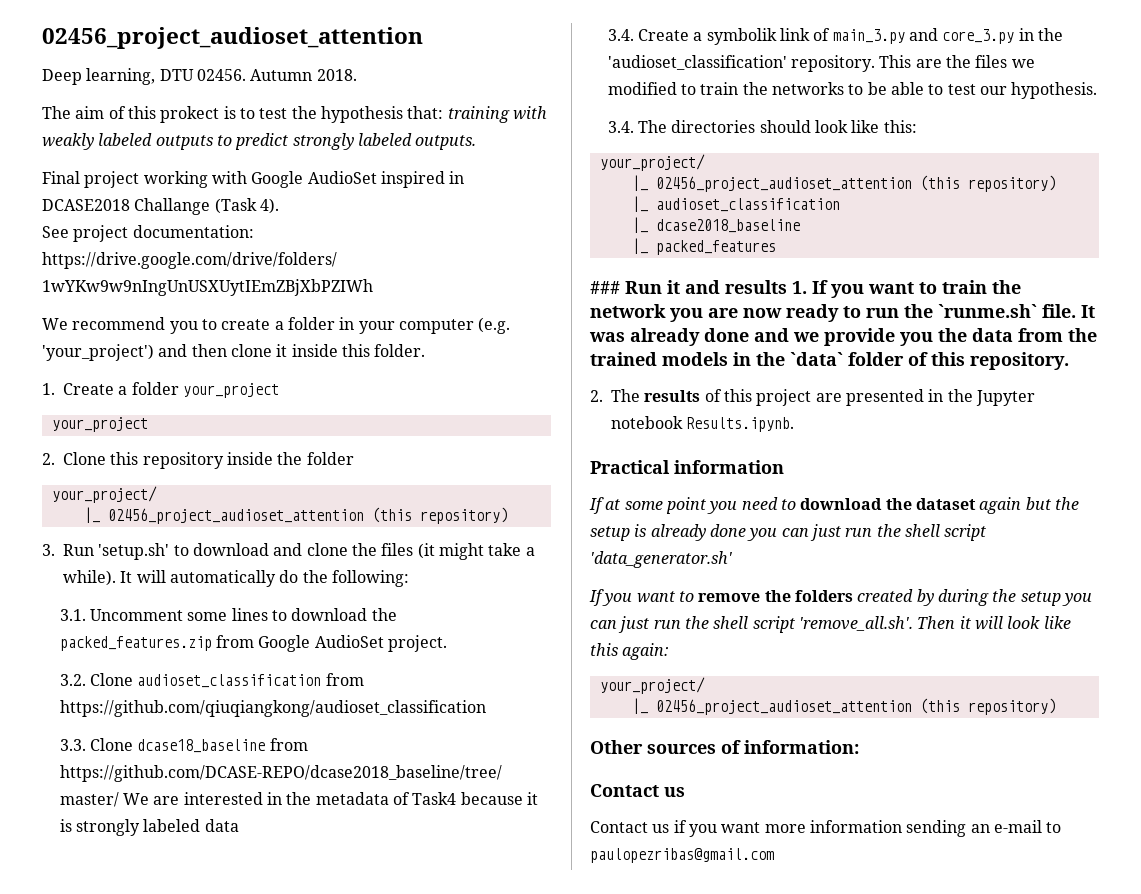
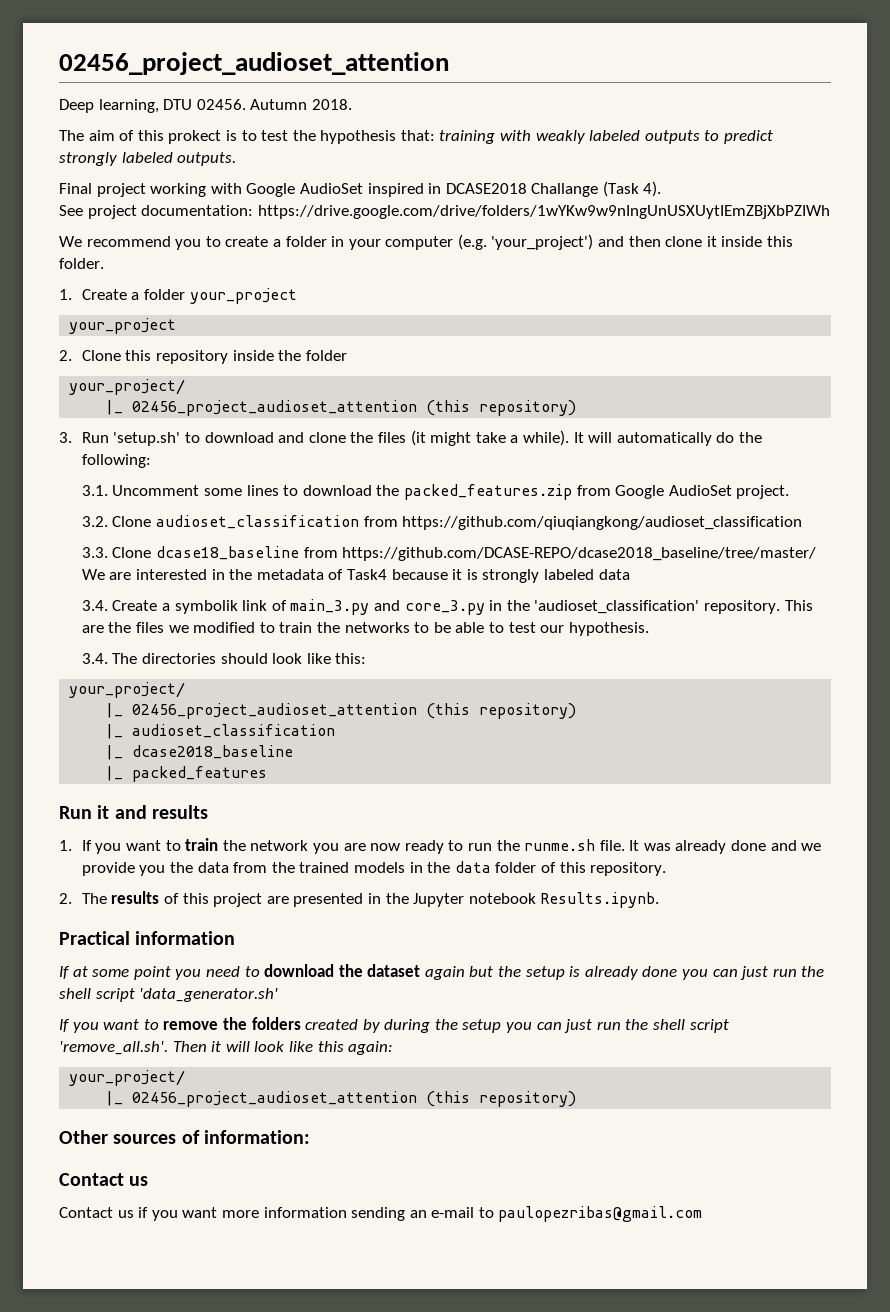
- ### Run it and results 1. If you want to train the network you are now ready to run the `runme.sh` file.
+ Run it and results
+ 1. If you want to train the network you are now ready to run the runme.sh file.
- It was already done and we provide you the data from the trained models in the `data` folder of this repository.
+ It was already done and we provide you the data from the trained models in the data folder of this repository.

